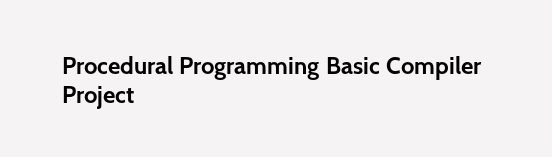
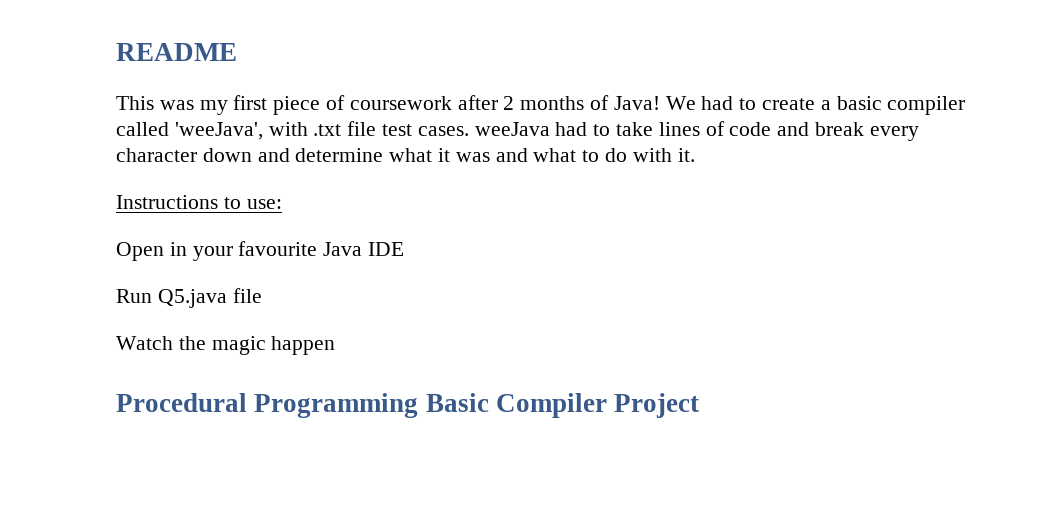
+ README
+ This was my first piece of coursework after 2 months of Java! We had to create a basic compiler called 'weeJava', with .txt file test cases. weeJava had to take lines of code and break every character down and determine what it was and what to do with it.
+ Instructions to use:
+ Open in your favourite Java IDE
+ Run Q5.java file
+ Watch the magic happen

